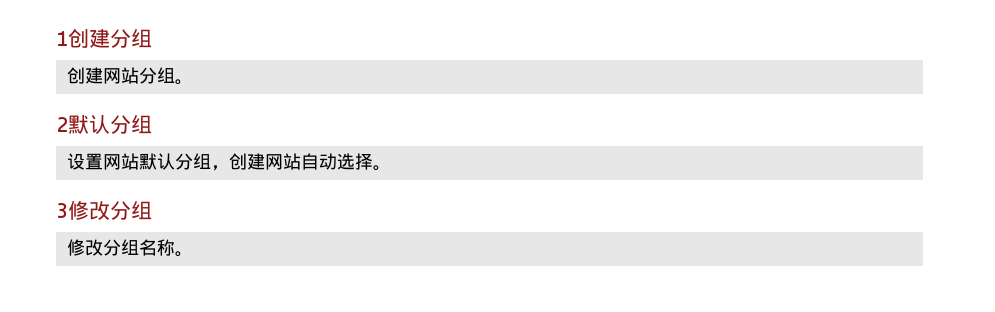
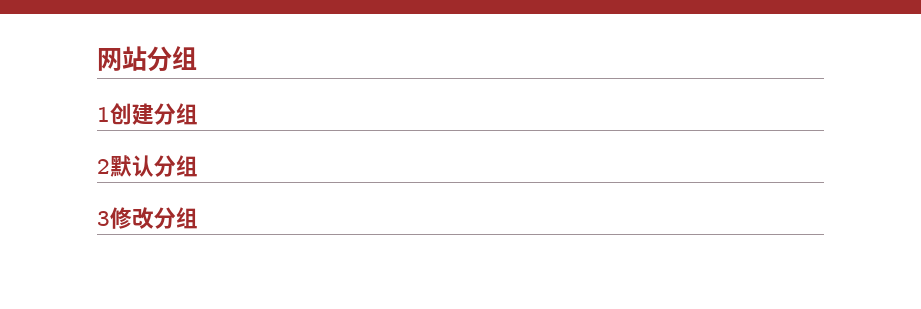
+ 网站分组
- 创建网站分组。
- 设置网站默认分组，创建网站自动选择。
- 修改分组名称。

